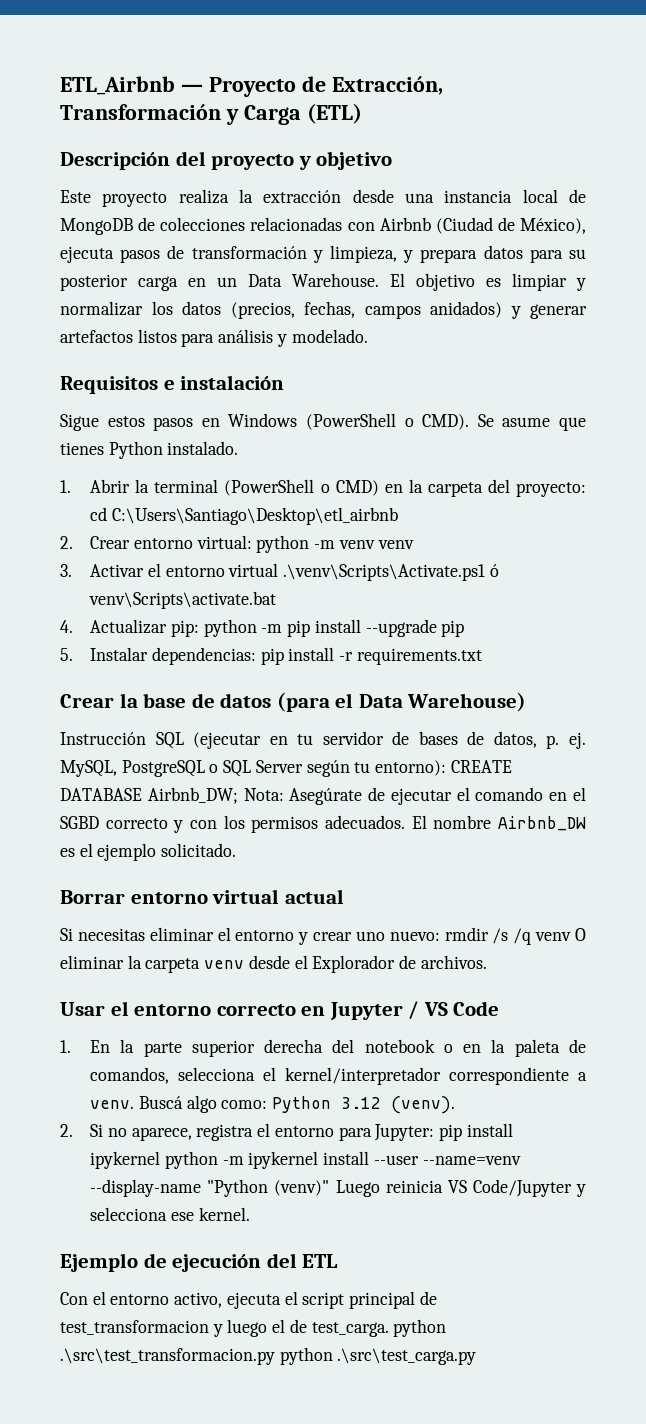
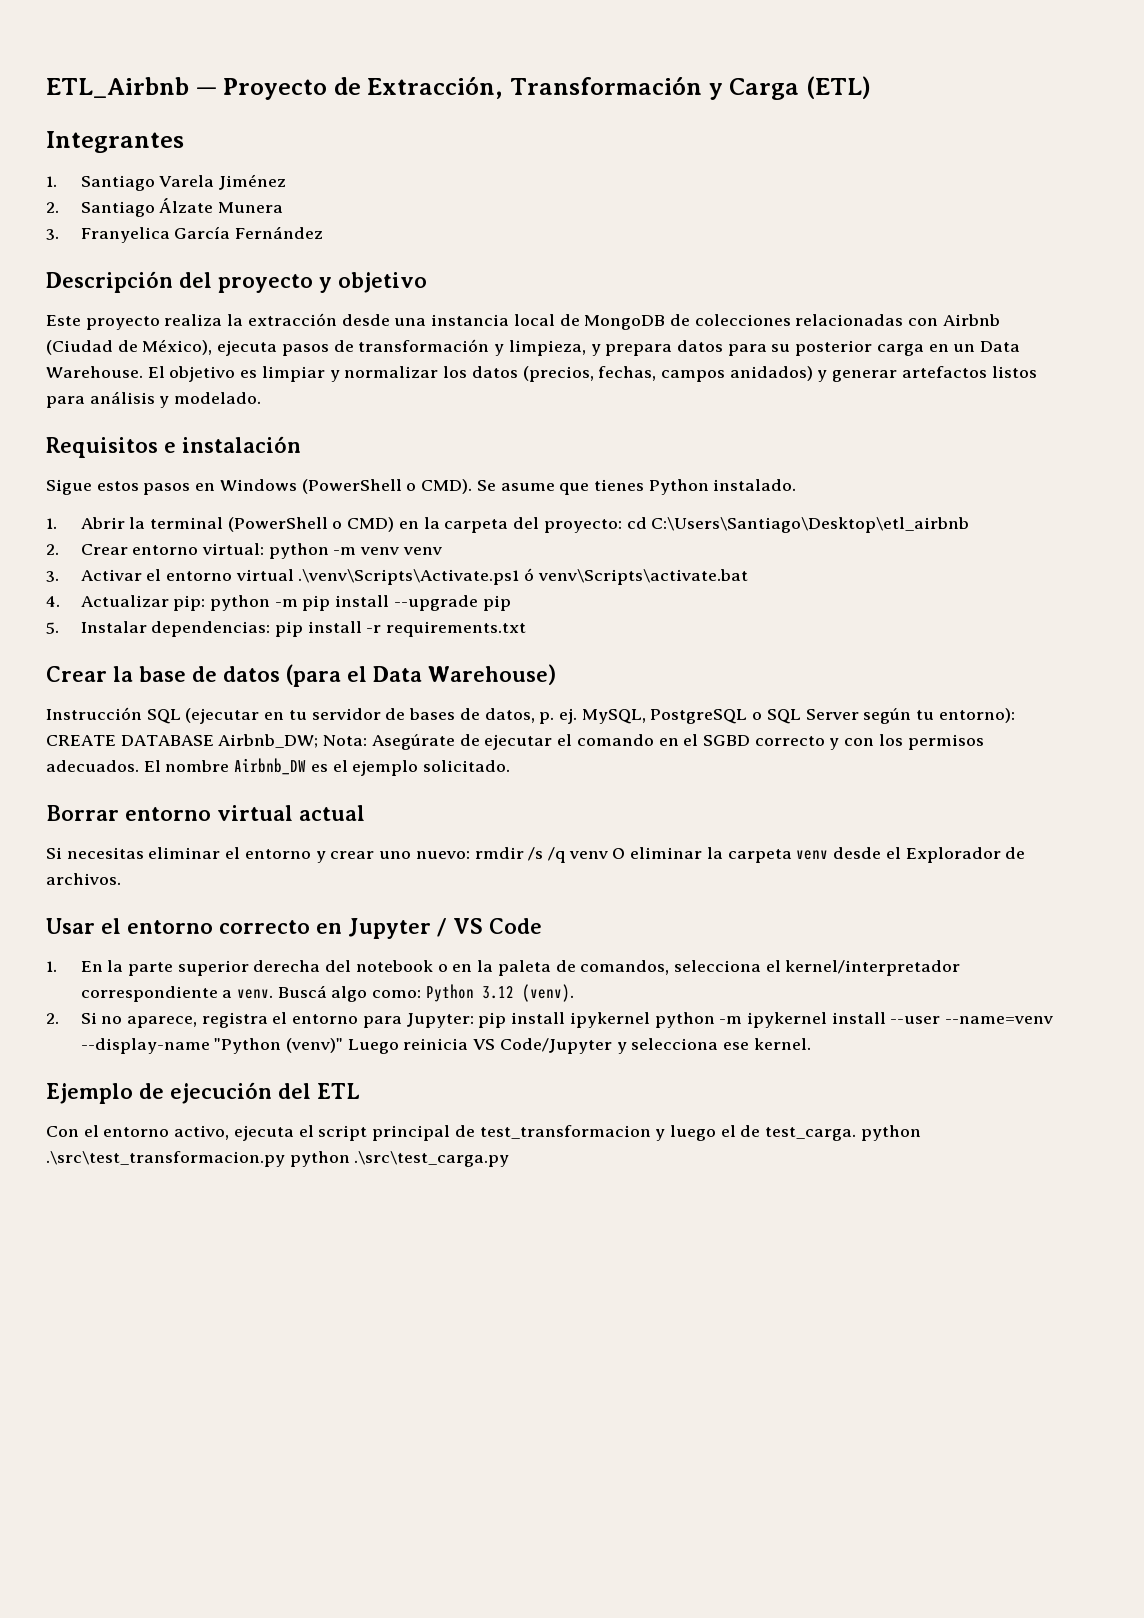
+ Integrantes
+ 1. Santiago Varela Jiménez
+ 2. Santiago Álzate Munera
+ 3. Franyelica García Fernández

